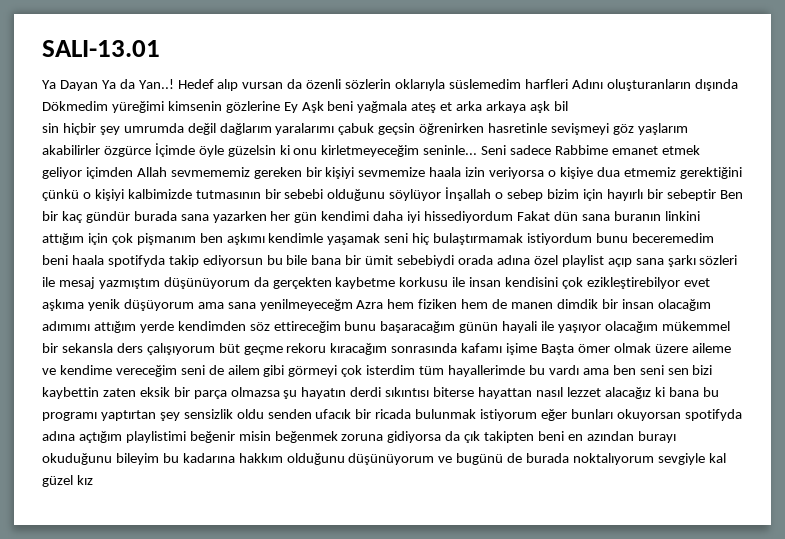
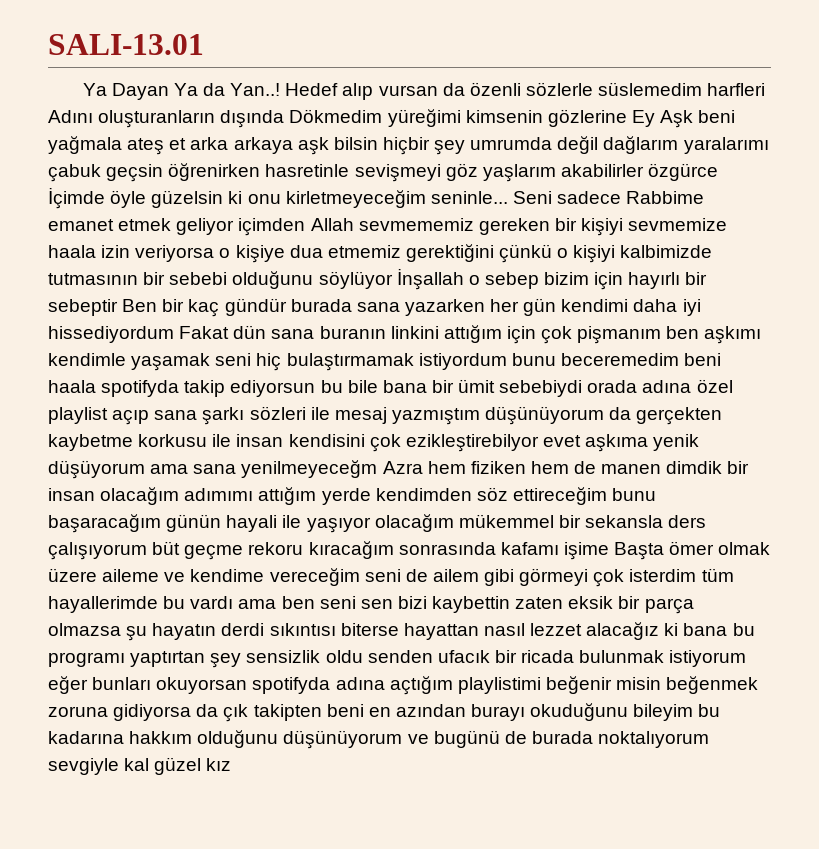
- Hedef alıp vursan da özenli sözlerin oklarıyla süslemedim harfleri Adını oluşturanların dışında Dökmedim yüreğimi kimsenin gözlerine Ey Aşk beni yağmala ateş et arka arkaya aşk bil
- sin hiçbir şey umrumda değil dağlarım yaralarımı çabuk geçsin öğrenirken hasretinle sevişmeyi göz yaşlarım akabilirler özgürce İçimde öyle güzelsin ki onu kirletmeyeceğim seninle...
+ Hedef alıp vursan da özenli sözlerle süslemedim harfleri Adını oluşturanların dışında Dökmedim yüreğimi kimsenin gözlerine Ey Aşk beni yağmala ateş et arka arkaya aşk bilsin hiçbir şey umrumda değil dağlarım yaralarımı çabuk geçsin öğrenirken hasretinle sevişmeyi göz yaşlarım akabilirler özgürce İçimde öyle güzelsin ki onu kirletmeyeceğim seninle...

